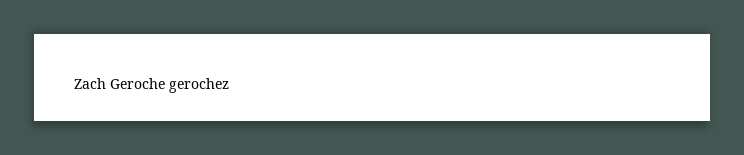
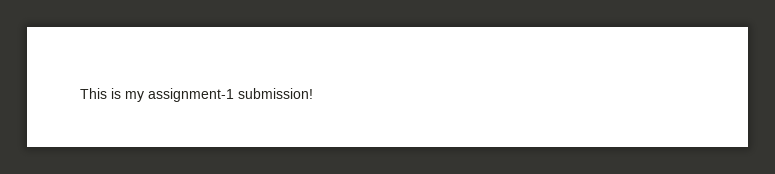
- Zach Geroche gerochez
+ This is my assignment-1 submission!

